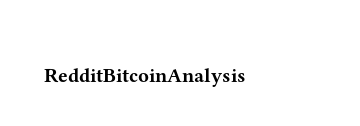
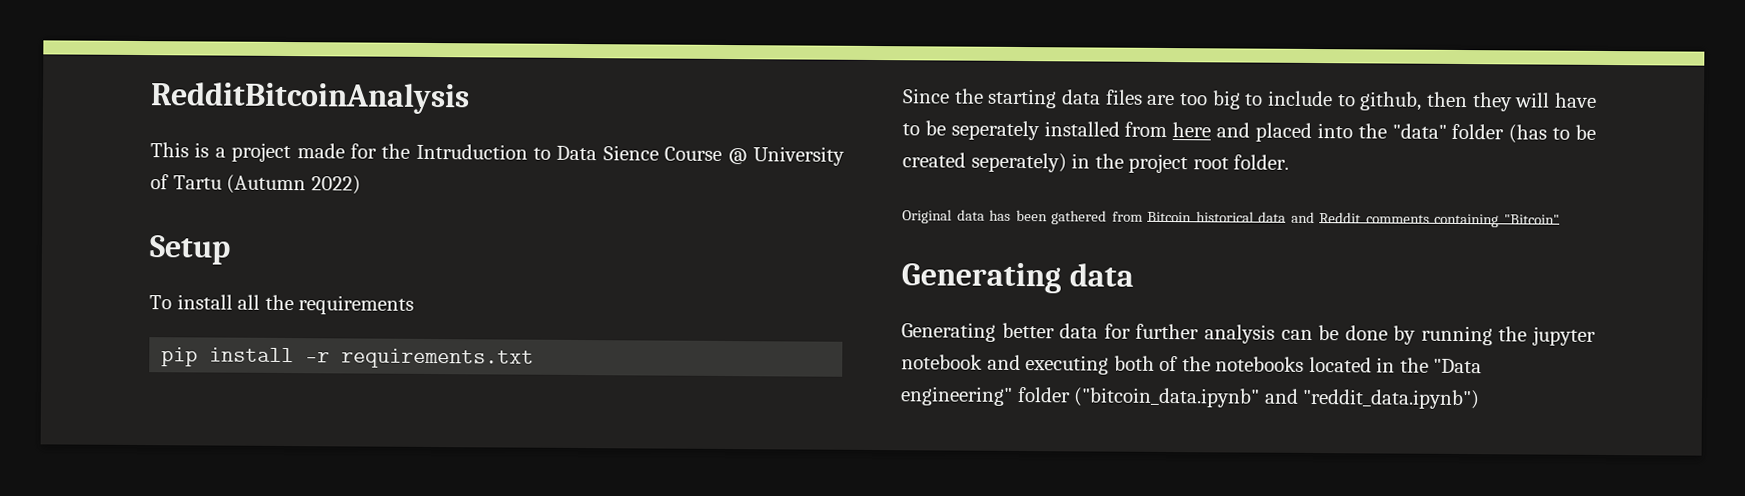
+ This is a project made for the Intruduction to Data Sience Course @ University of Tartu (Autumn 2022)
+ Setup
+ To install all the requirements
+ pip install -r requirements.txt
+ Since the starting data files are too big to include to github, then they will have to be seperately installed from here and placed into the "data" folder (has to be created seperately) in the project root folder.
+ Original data has been gathered from Bitcoin historical data and Reddit comments containing "Bitcoin"
+ Generating data
+ Generating better data for further analysis can be done by running the jupyter notebook and executing both of the notebooks located in the "Data engineering" folder ("bitcoin_data.ipynb" and "reddit_data.ipynb")

